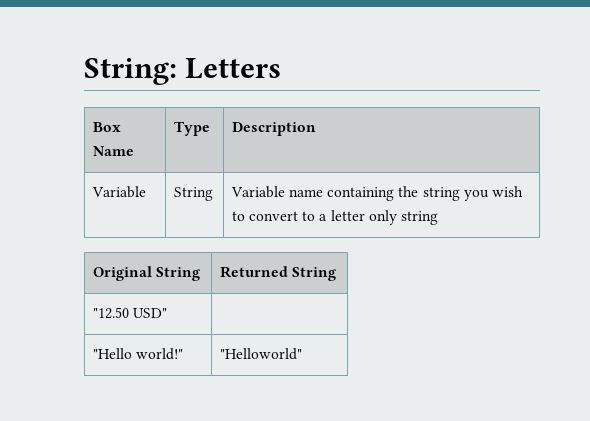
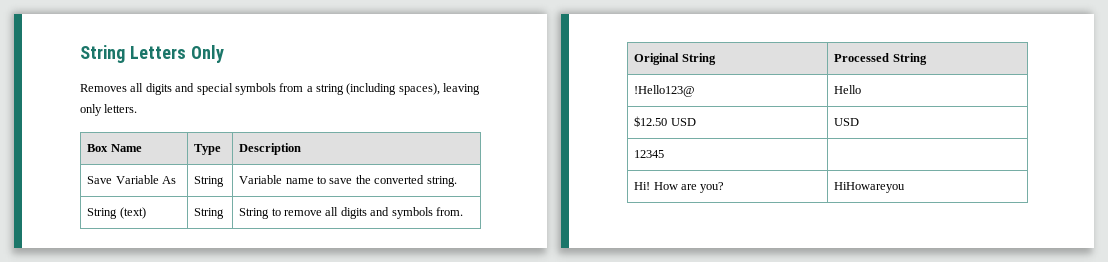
- String: Letters
+ String Letters Only
+ Removes all digits and special symbols from a string (including spaces), leaving only letters.
- Variable | String | Variable name containing the string you wish to convert to a letter only string
+ Save Variable As | String | Variable name to save the converted string.
+ String (text) | String | String to remove all digits and symbols from.
- Original String | Returned String
+ Original String | Processed String
- "12.50 USD" |
- "Hello world!" | "Helloworld"
+ !Hello123@ | Hello
+ $12.50 USD | USD
+ 12345 |
+ Hi! How are you? | HiHowareyou

